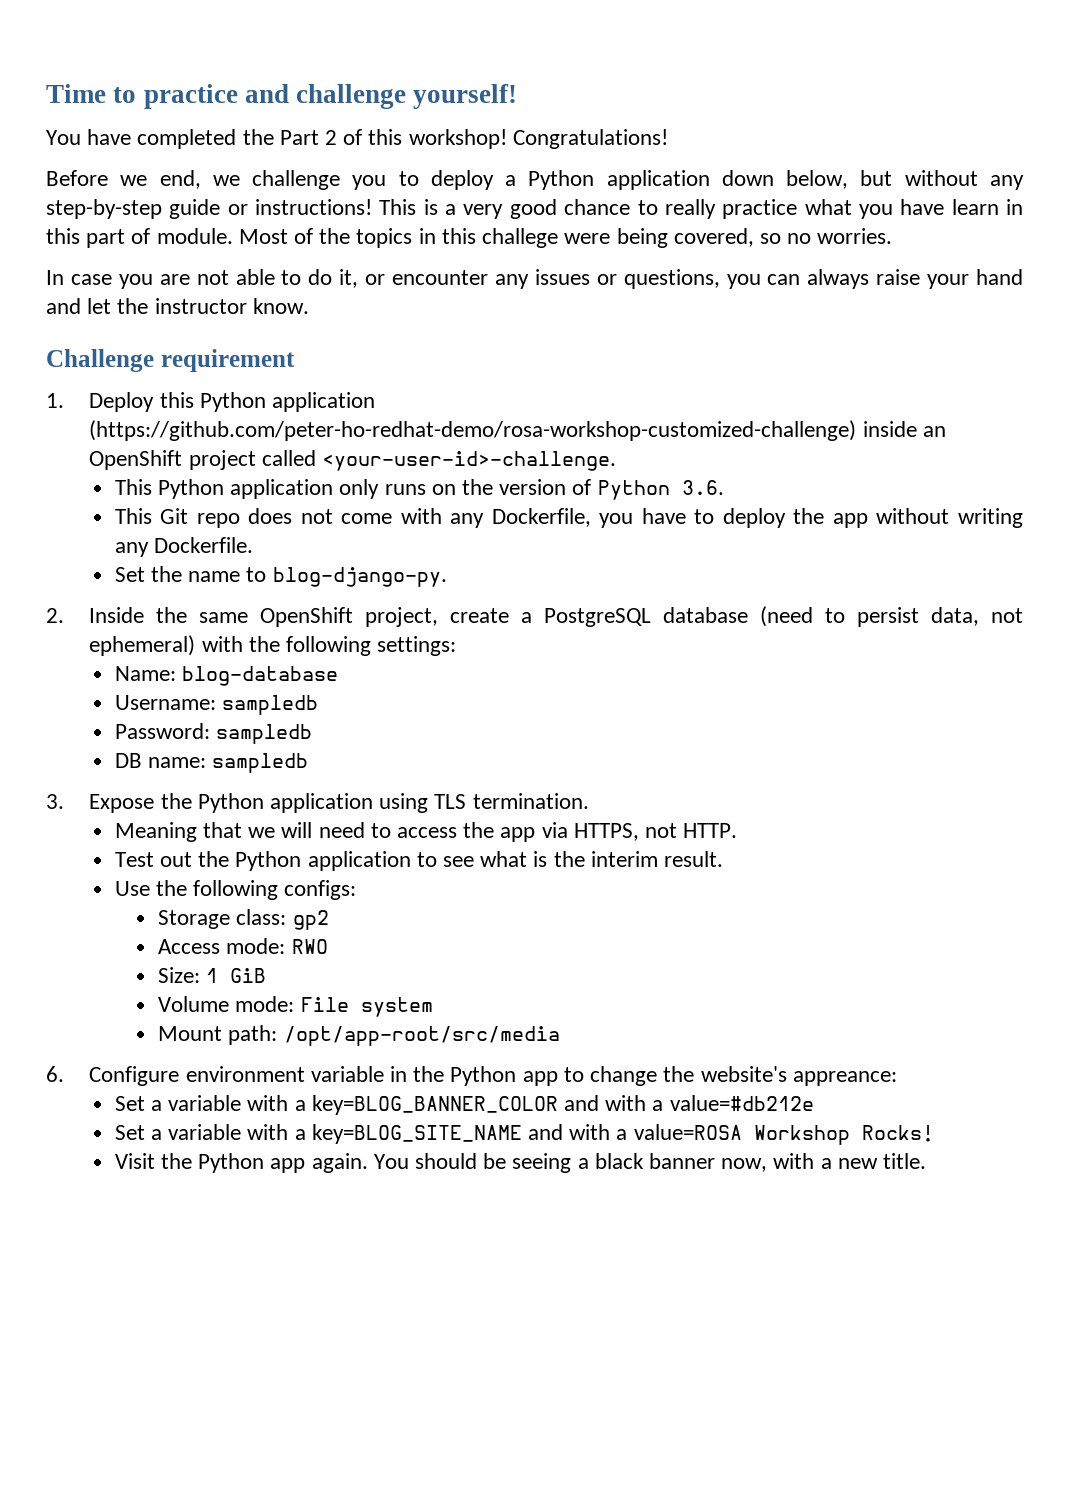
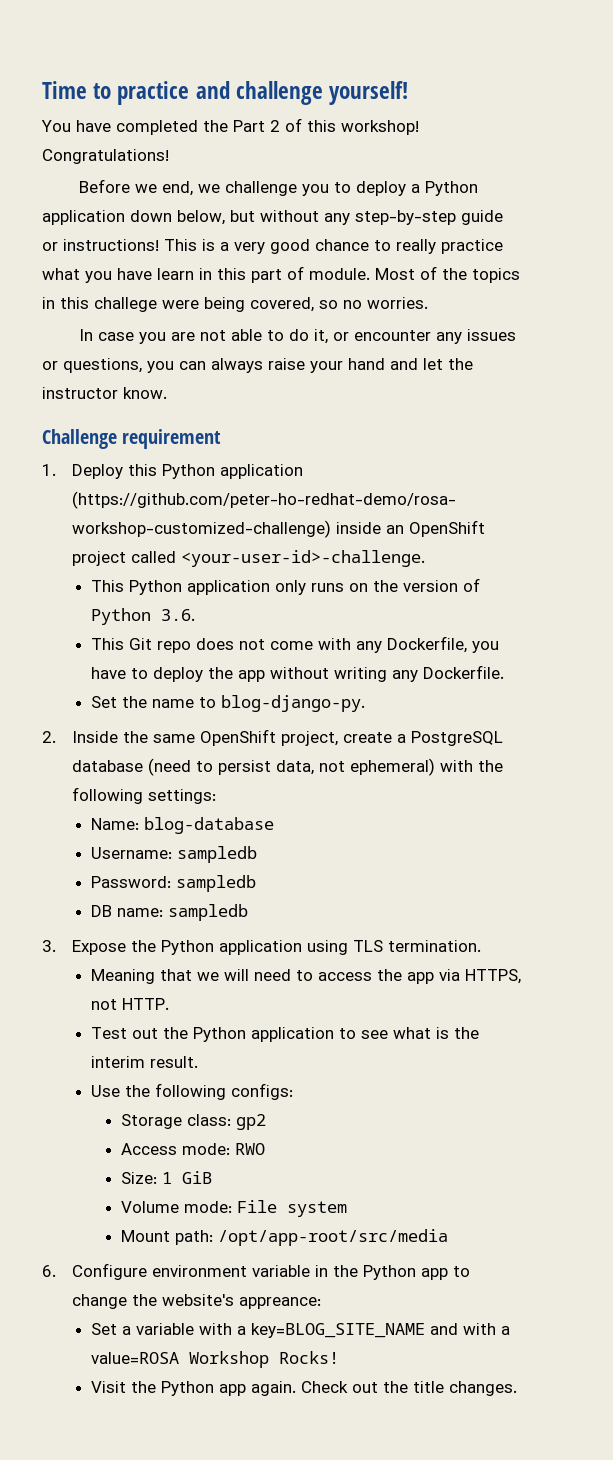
- Set a variable with a key=BLOG_BANNER_COLOR and with a value=#db212e
- You should be seeing a black banner now, with a new title.
+ Check out the title changes.

